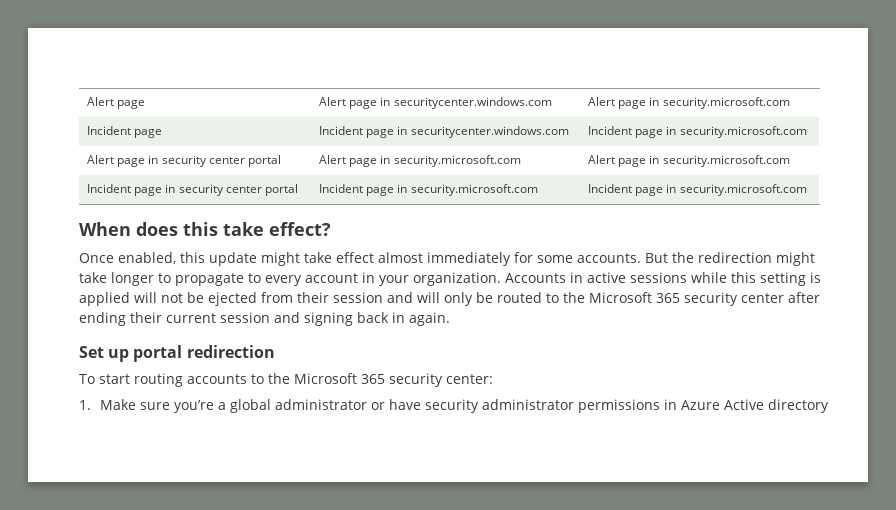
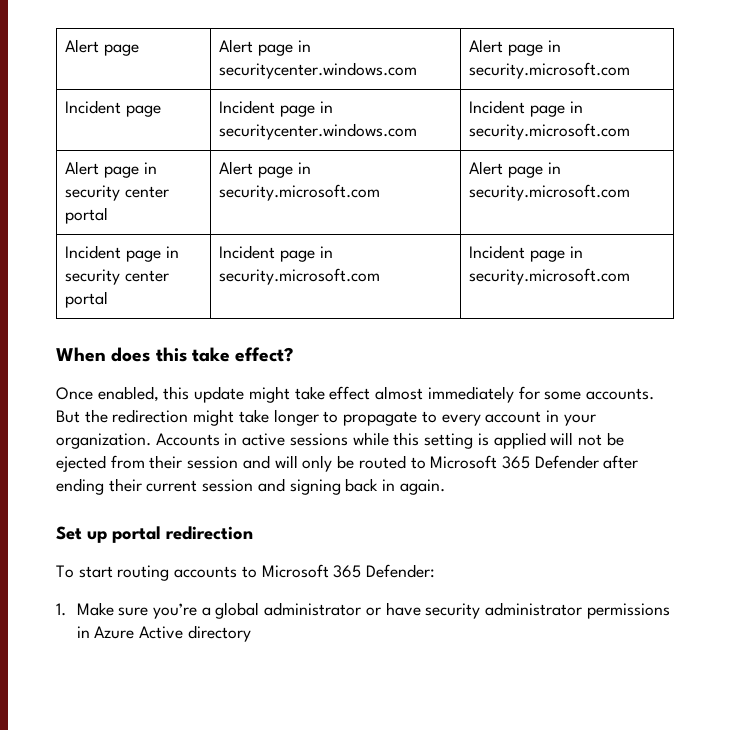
- Accounts in active sessions while this setting is applied will not be ejected from their session and will only be routed to the Microsoft 365 security center after ending their current session and signing back in again.
+ Accounts in active sessions while this setting is applied will not be ejected from their session and will only be routed to Microsoft 365 Defender after ending their current session and signing back in again.
- To start routing accounts to the Microsoft 365 security center:
+ To start routing accounts to Microsoft 365 Defender:

